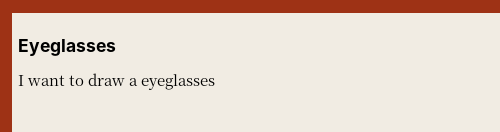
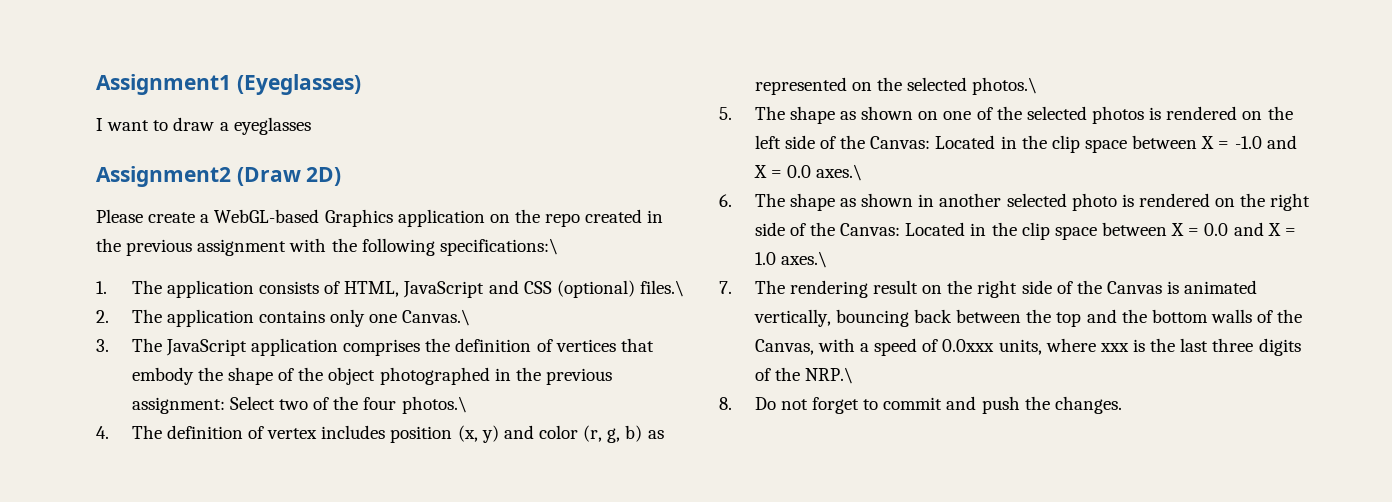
- Eyeglasses
+ Assignment1 (Eyeglasses)
+ Assignment2 (Draw 2D)
+ Please create a WebGL-based Graphics application on the repo created in the previous assignment with the following specifications:\
+ 1. The application consists of HTML, JavaScript and CSS (optional) files.\
+ 2. The application contains only one Canvas.\
+ 3. The JavaScript application comprises the definition of vertices that embody the shape of the object photographed in the previous assignment: Select two of the four photos.\
+ 4. The definition of vertex includes position (x, y) and color (r, g, b) as represented on the selected photos.\
+ 5. The shape as shown on one of the selected photos is rendered on the left side of the Canvas: Located in the clip space between X = -1.0 and X = 0.0 axes.\
+ 6. The shape as shown in another selected photo is rendered on the right side of the Canvas: Located in the clip space between X = 0.0 and X = 1.0 axes.\
+ 7. The rendering result on the right side of the Canvas is animated vertically, bouncing back between the top and the bottom walls of the Canvas, with a speed of 0.0xxx units, where xxx is the last three digits of the NRP.\
+ 8. Do not forget to commit and push the changes.

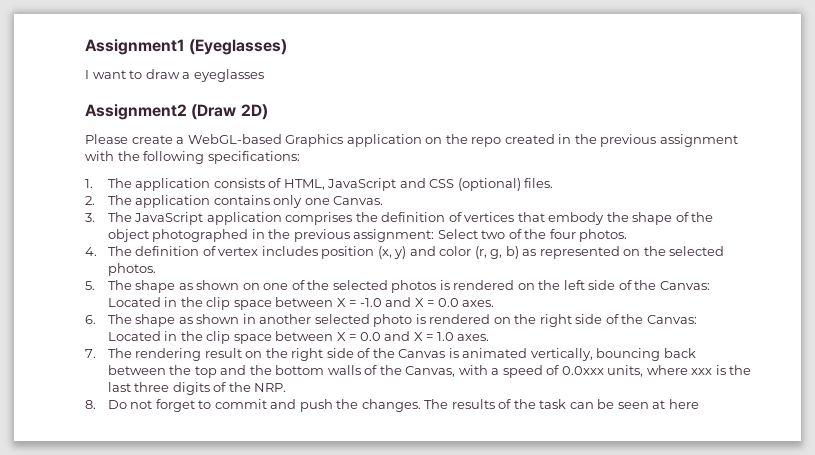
- Please create a WebGL-based Graphics application on the repo created in the previous assignment with the following specifications:\
+ Please create a WebGL-based Graphics application on the repo created in the previous assignment with the following specifications:
- 1. The application consists of HTML, JavaScript and CSS (optional) files.\
+ 1. The application consists of HTML, JavaScript and CSS (optional) files.
- 2. The application contains only one Canvas.\
+ 2. The application contains only one Canvas.
- 3. The JavaScript application comprises the definition of vertices that embody the shape of the object photographed in the previous assignment: Select two of the four photos.\
+ 3. The JavaScript application comprises the definition of vertices that embody the shape of the object photographed in the previous assignment: Select two of the four photos.
- 4. The definition of vertex includes position (x, y) and color (r, g, b) as represented on the selected photos.\
+ 4. The definition of vertex includes position (x, y) and color (r, g, b) as represented on the selected photos.
- 5. The shape as shown on one of the selected photos is rendered on the left side of the Canvas: Located in the clip space between X = -1.0 and X = 0.0 axes.\
+ 5. The shape as shown on one of the selected photos is rendered on the left side of the Canvas: Located in the clip space between X = -1.0 and X = 0.0 axes.
- 6. The shape as shown in another selected photo is rendered on the right side of the Canvas: Located in the clip space between X = 0.0 and X = 1.0 axes.\
+ 6. The shape as shown in another selected photo is rendered on the right side of the Canvas: Located in the clip space between X = 0.0 and X = 1.0 axes.
- 7. The rendering result on the right side of the Canvas is animated vertically, bouncing back between the top and the bottom walls of the Canvas, with a speed of 0.0xxx units, where xxx is the last three digits of the NRP.\
+ 7. The rendering result on the right side of the Canvas is animated vertically, bouncing back between the top and the bottom walls of the Canvas, with a speed of 0.0xxx units, where xxx is the last three digits of the NRP.
+ The results of the task can be seen at here

